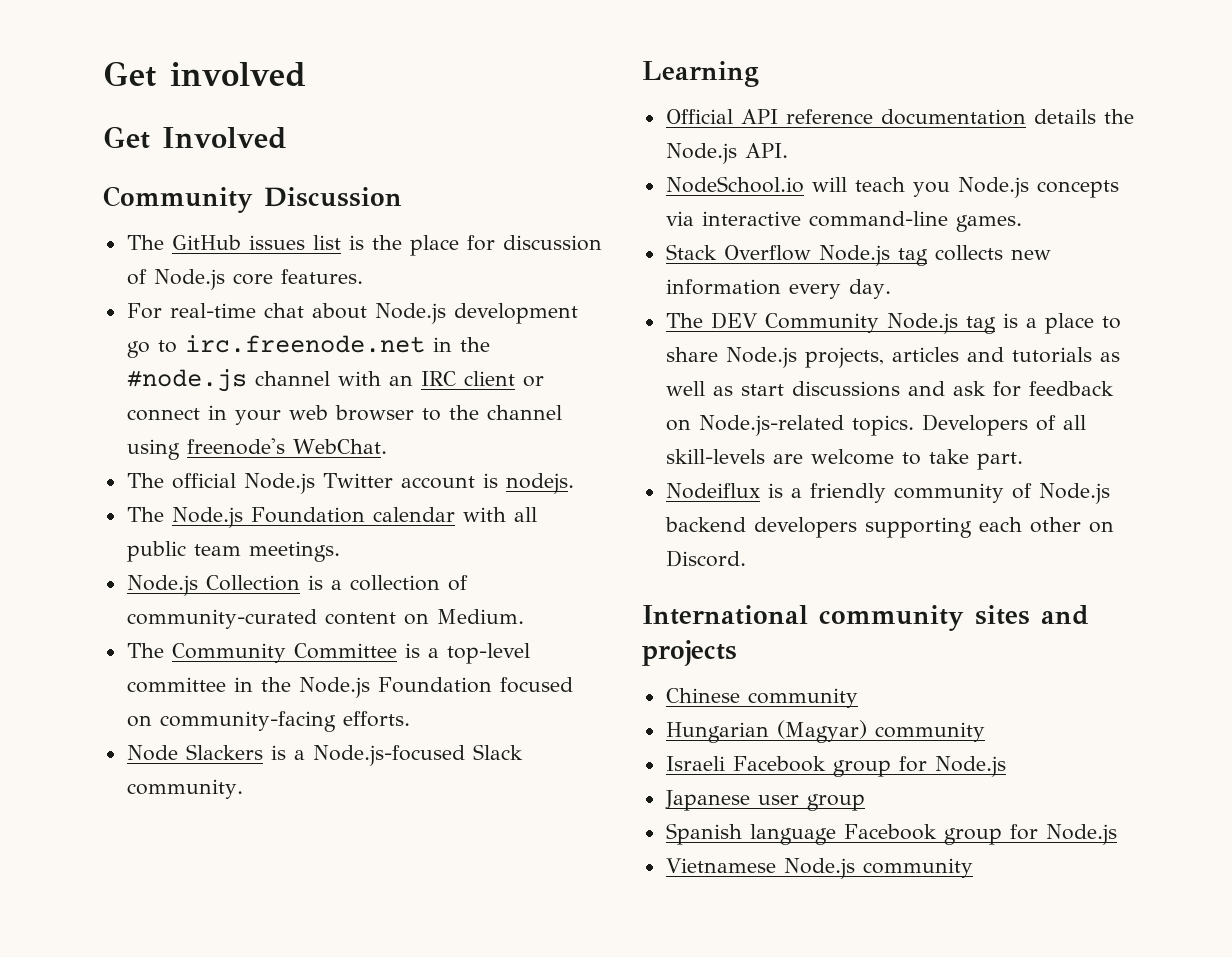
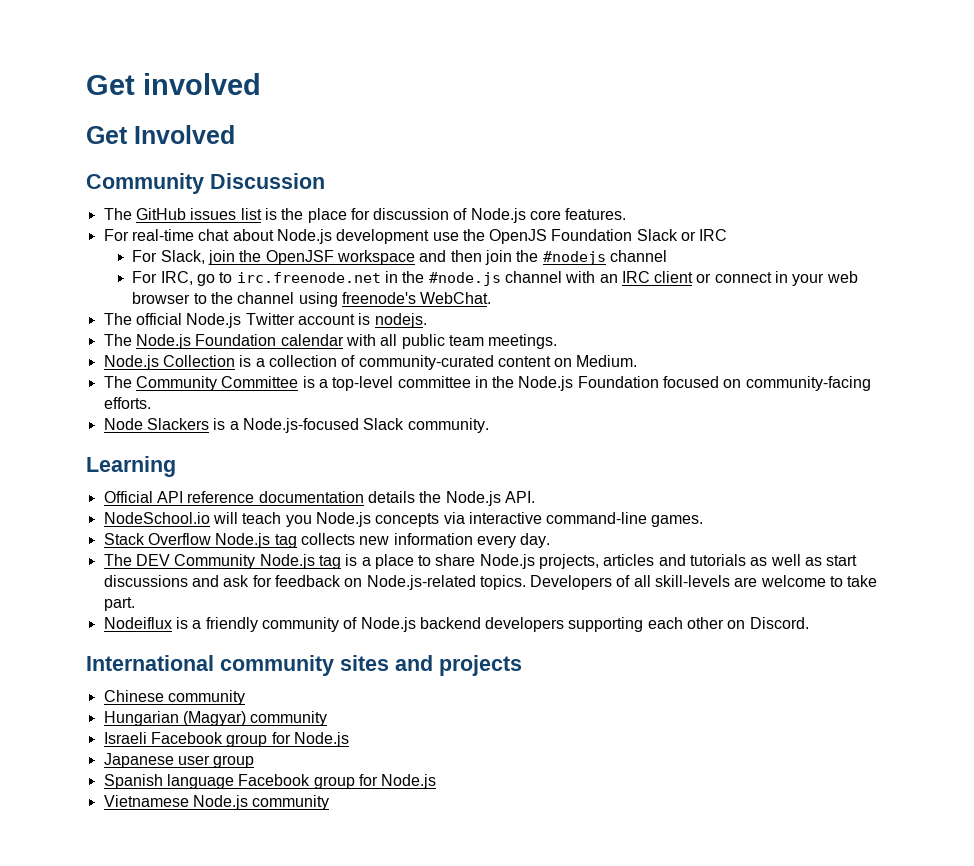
- For real-time chat about Node.js development go to irc.freenode.net in the #node.js channel with an IRC client or connect in your web browser to the channel using freenode's WebChat.
+ For real-time chat about Node.js development use the OpenJS Foundation Slack or IRC
+ For Slack, join the OpenJSF workspace and then join the #nodejs channel
+ For IRC, go to irc.freenode.net in the #node.js channel with an IRC client or connect in your web browser to the channel using freenode's WebChat.

